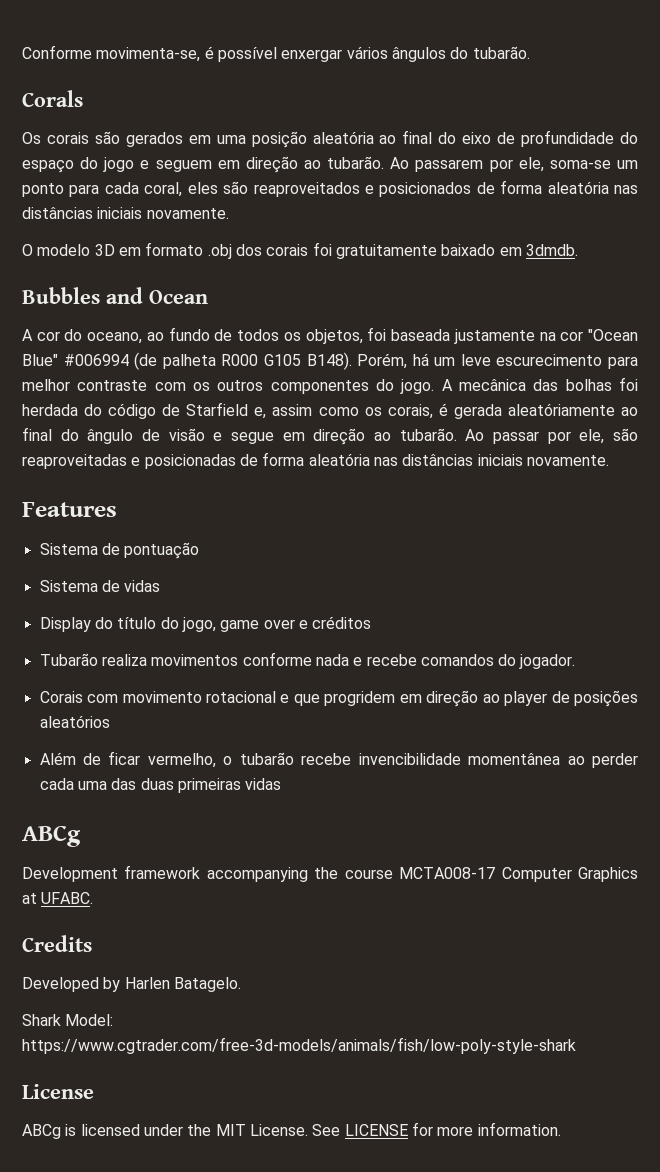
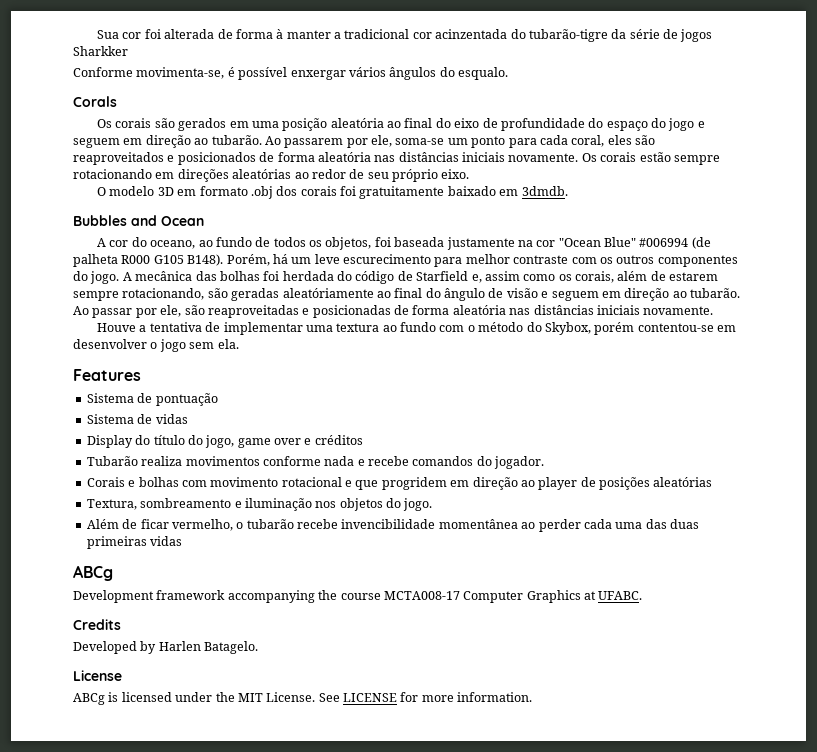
+ Sua cor foi alterada de forma à manter a tradicional cor acinzentada do tubarão-tigre da série de jogos Sharkker
- Conforme movimenta-se, é possível enxergar vários ângulos do tubarão.
+ Conforme movimenta-se, é possível enxergar vários ângulos do esqualo.
+ Os corais estão sempre rotacionando em direções aleatórias ao redor de seu próprio eixo.
- A mecânica das bolhas foi herdada do código de Starfield e, assim como os corais, é gerada aleatóriamente ao final do ângulo de visão e segue em direção ao tubarão.
+ A mecânica das bolhas foi herdada do código de Starfield e, assim como os corais, além de estarem sempre rotacionando, são geradas aleatóriamente ao final do ângulo de visão e seguem em direção ao tubarão.
+ Houve a tentativa de implementar uma textura ao fundo com o método do Skybox, porém contentou-se em desenvolver o jogo sem ela.
- Corais com movimento rotacional e que progridem em direção ao player de posições aleatórios
+ Corais e bolhas com movimento rotacional e que progridem em direção ao player de posições aleatórias
+ Textura, sombreamento e iluminação nos objetos do jogo.
- Shark Model: https://www.cgtrader.com/free-3d-models/animals/fish/low-poly-style-shark

